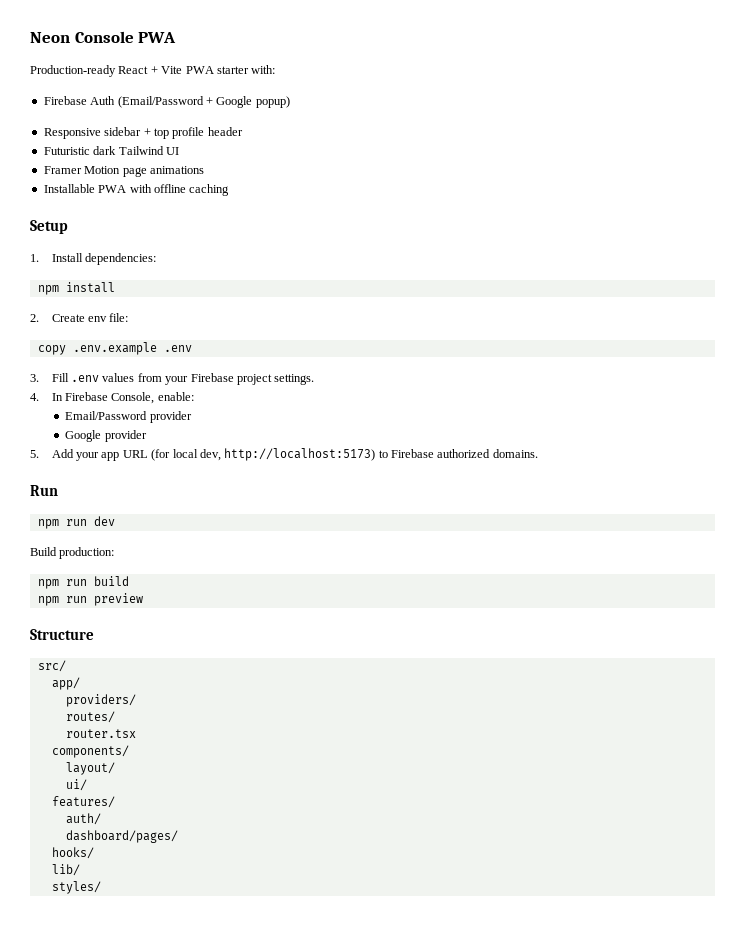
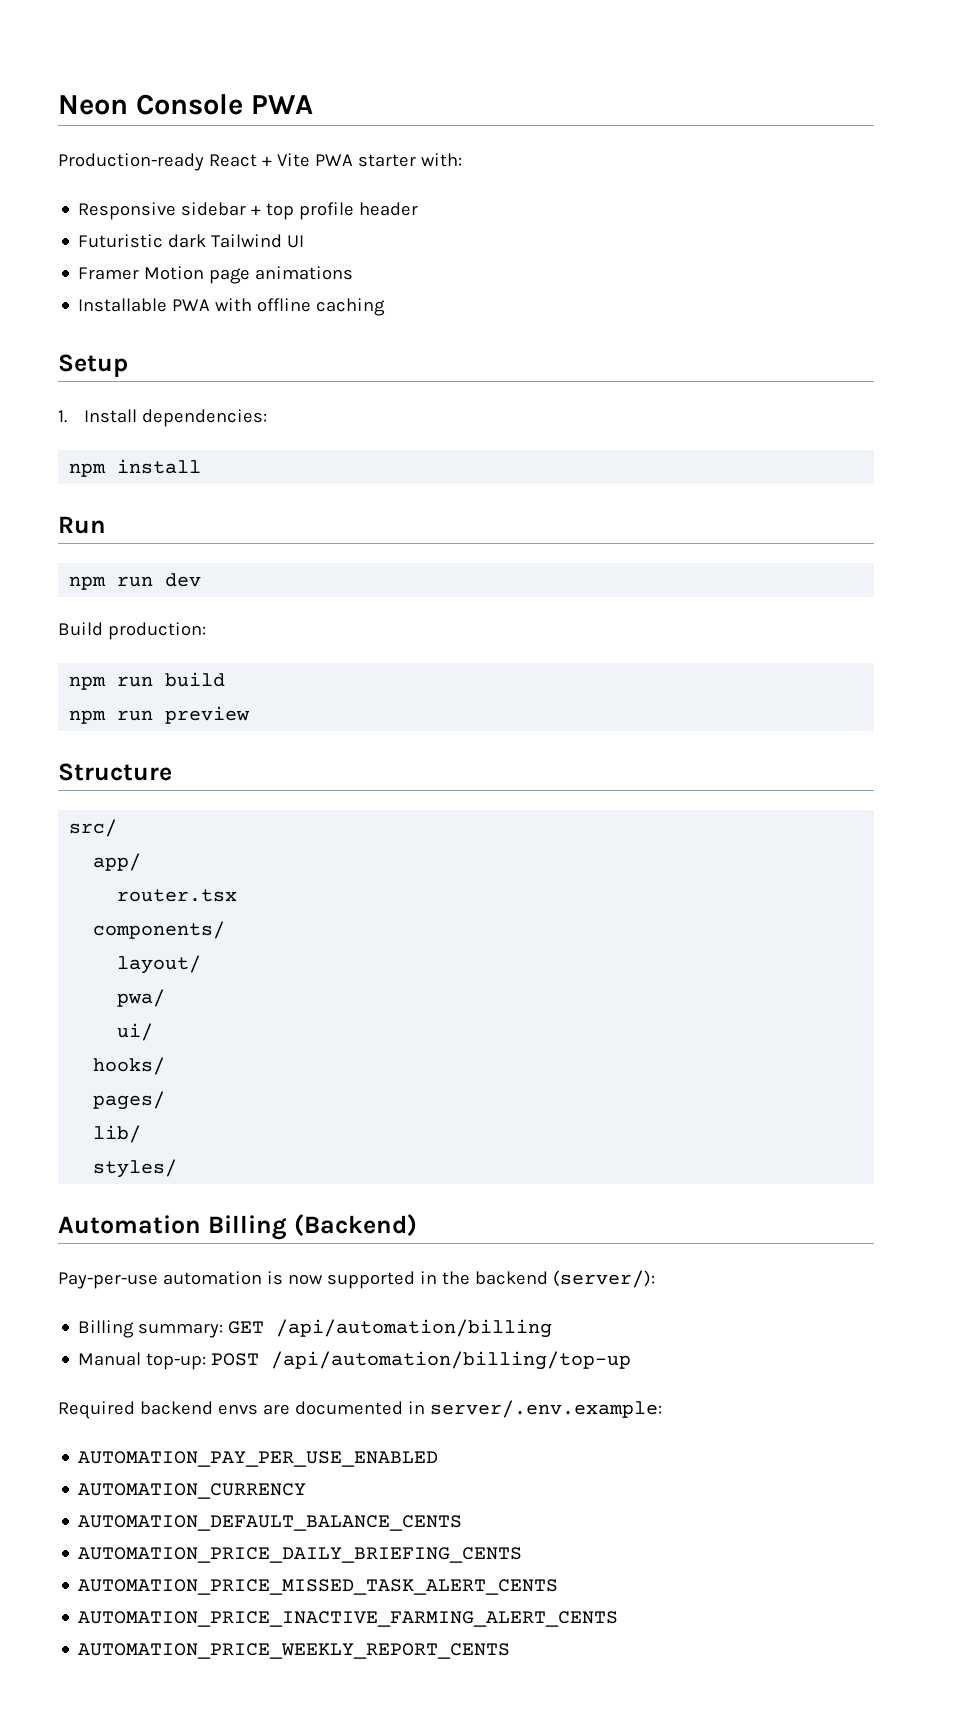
- Firebase Auth (Email/Password + Google popup)
- 2. Create env file:
- copy .env.example .env
- 3. Fill .env values from your Firebase project settings.
- 4. In Firebase Console, enable:
- Email/Password provider
- Google provider
- 5. Add your app URL (for local dev, http://localhost:5173) to Firebase authorized domains.
- providers/
- routes/
+ pwa/
- features/
- auth/
- dashboard/pages/
  hooks/
+ pages/
  lib/
  styles/
+ Automation Billing (Backend)
+ Pay-per-use automation is now supported in the backend (server/):
+ Billing summary: GET /api/automation/billing
+ Manual top-up: POST /api/automation/billing/top-up
+ Required backend envs are documented in server/.env.example:
+ AUTOMATION_PAY_PER_USE_ENABLED
+ AUTOMATION_CURRENCY
+ AUTOMATION_DEFAULT_BALANCE_CENTS
+ AUTOMATION_PRICE_DAILY_BRIEFING_CENTS
+ AUTOMATION_PRICE_MISSED_TASK_ALERT_CENTS
+ AUTOMATION_PRICE_INACTIVE_FARMING_ALERT_CENTS
+ AUTOMATION_PRICE_WEEKLY_REPORT_CENTS

